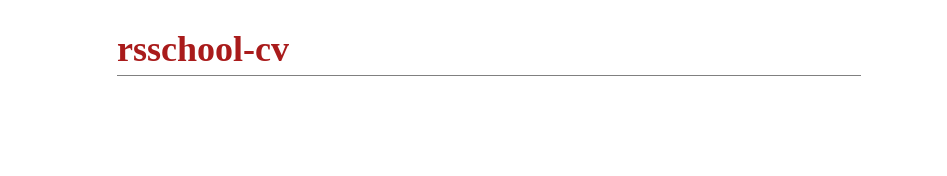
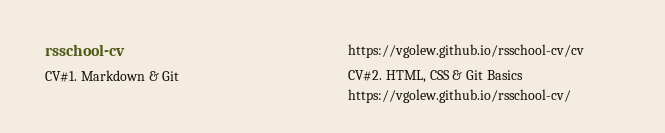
+ CV#1. Markdown & Git https://vgolew.github.io/rsschool-cv/cv
+ CV#2. HTML, CSS & Git Basics https://vgolew.github.io/rsschool-cv/

